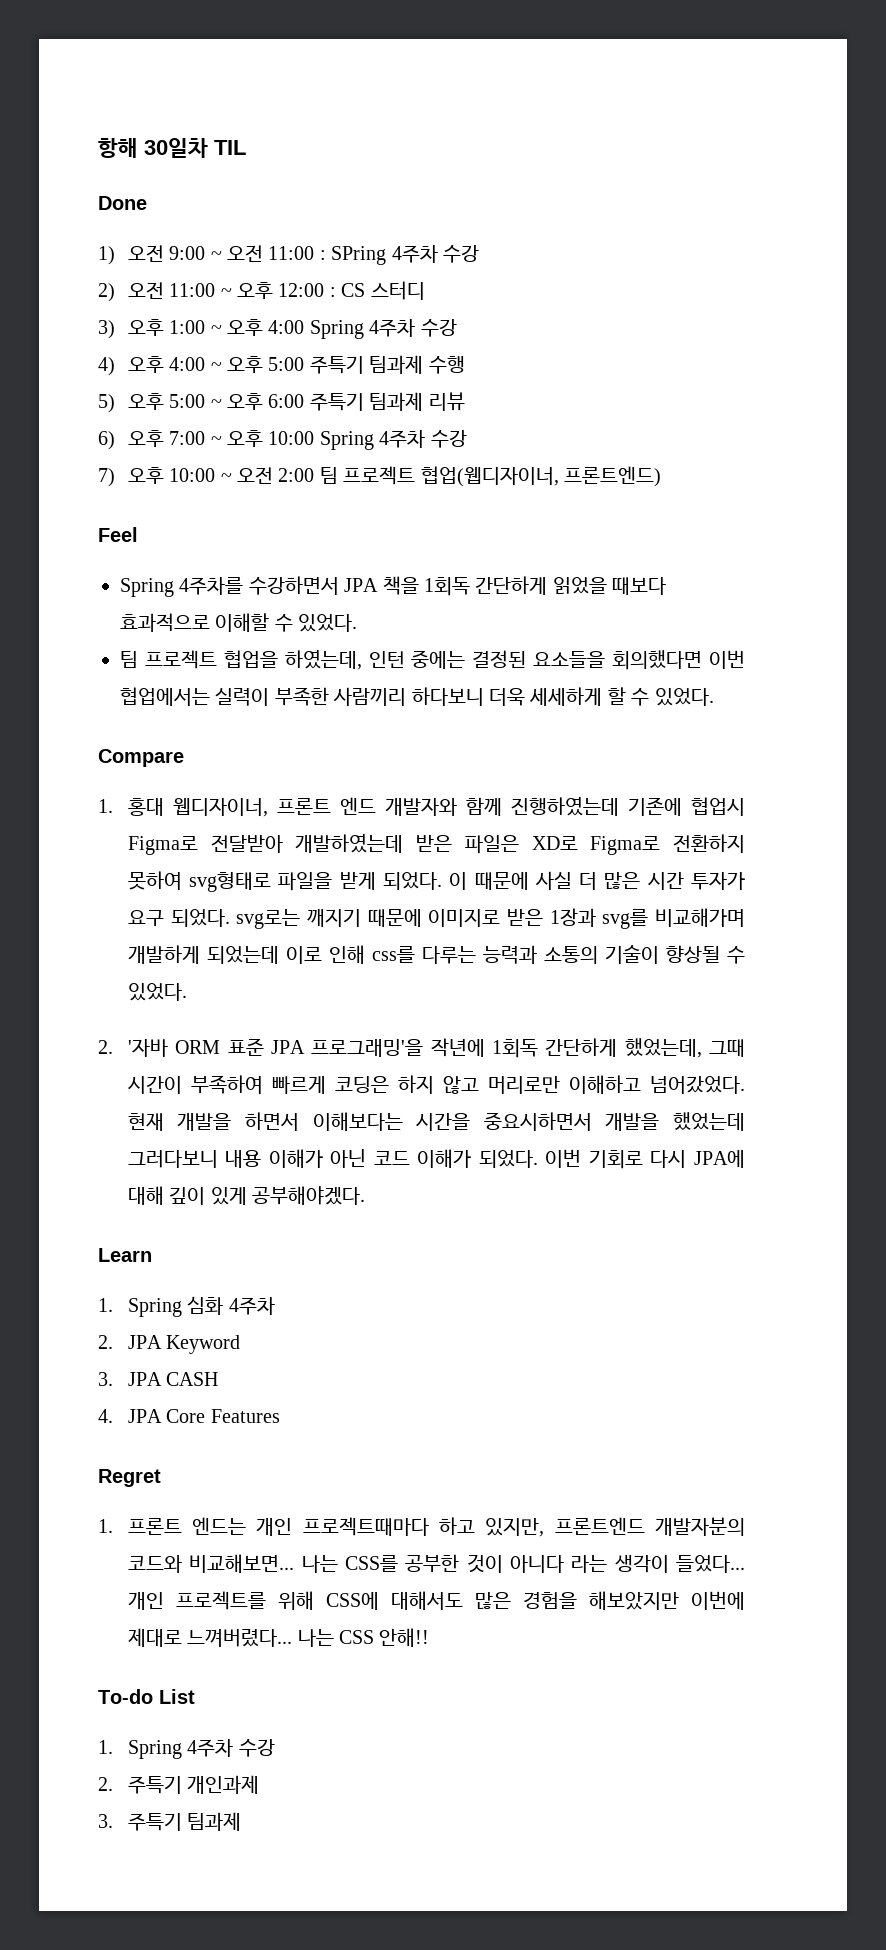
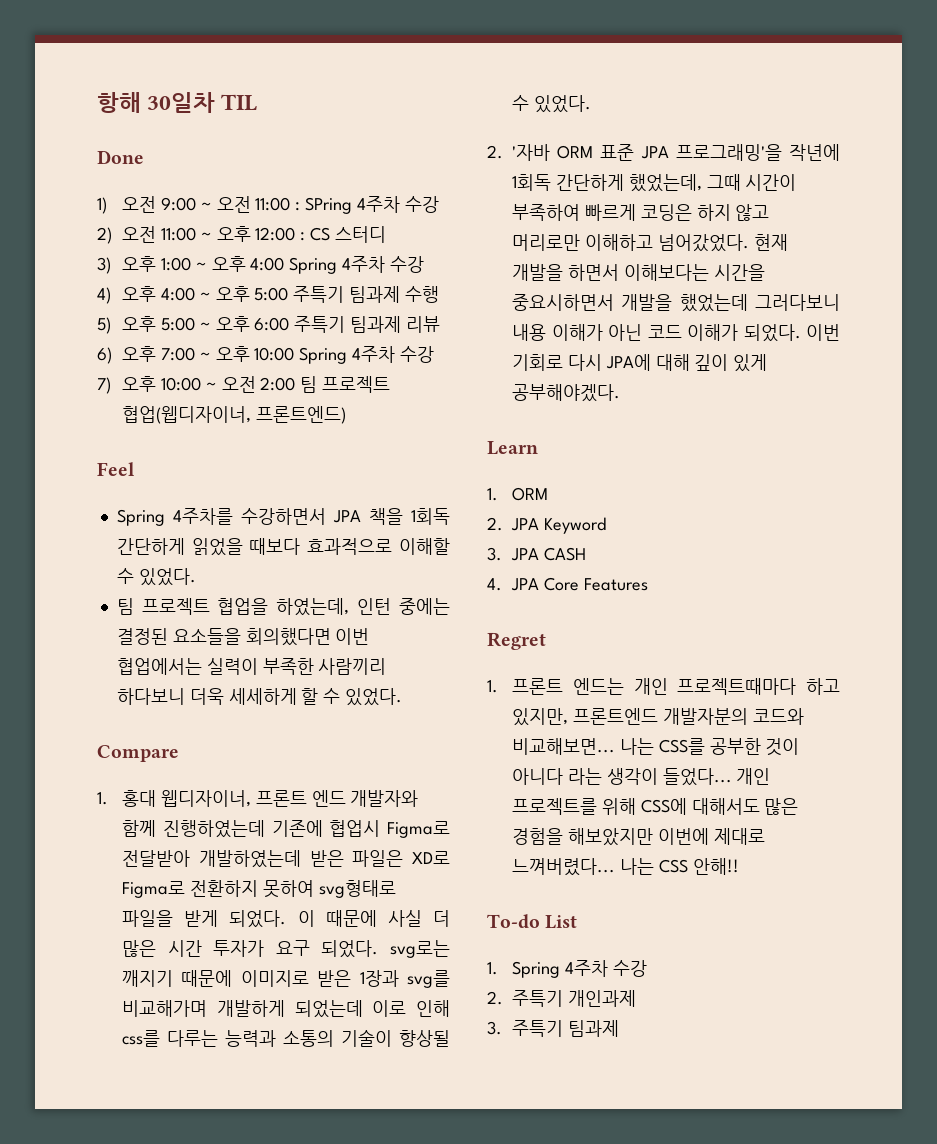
- 1. Spring 심화 4주차
+ 1. ORM

